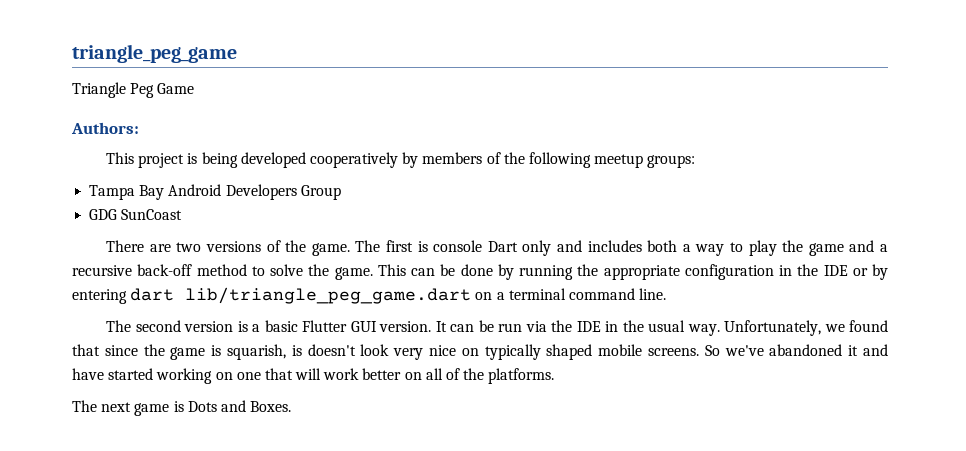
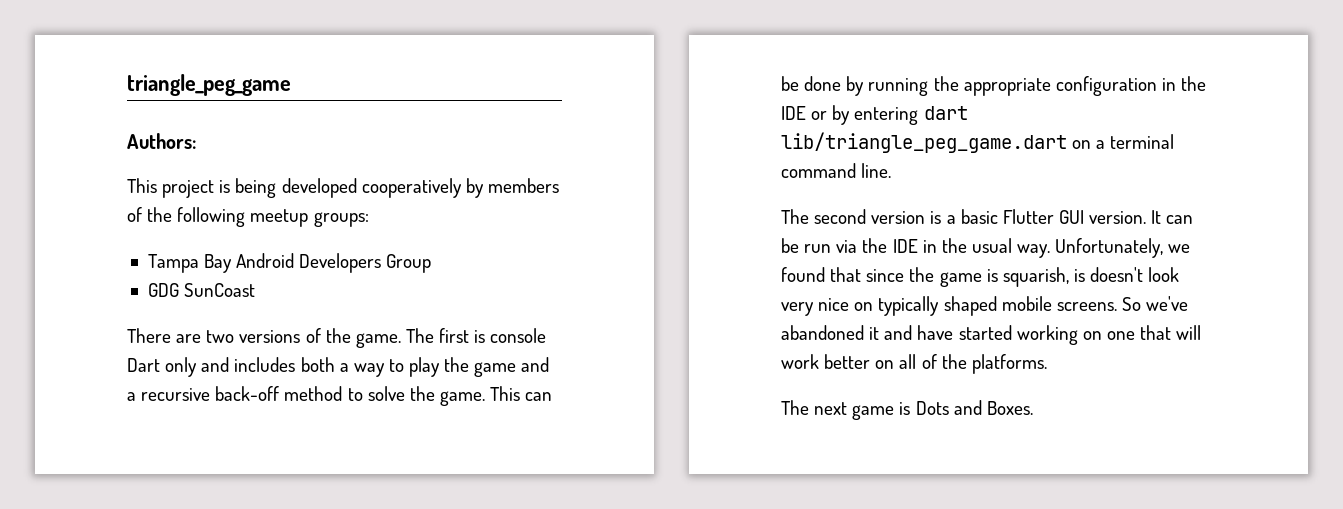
- Triangle Peg Game

